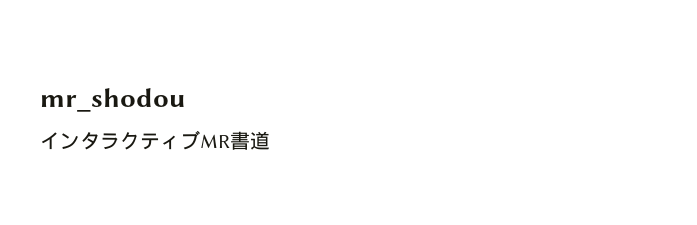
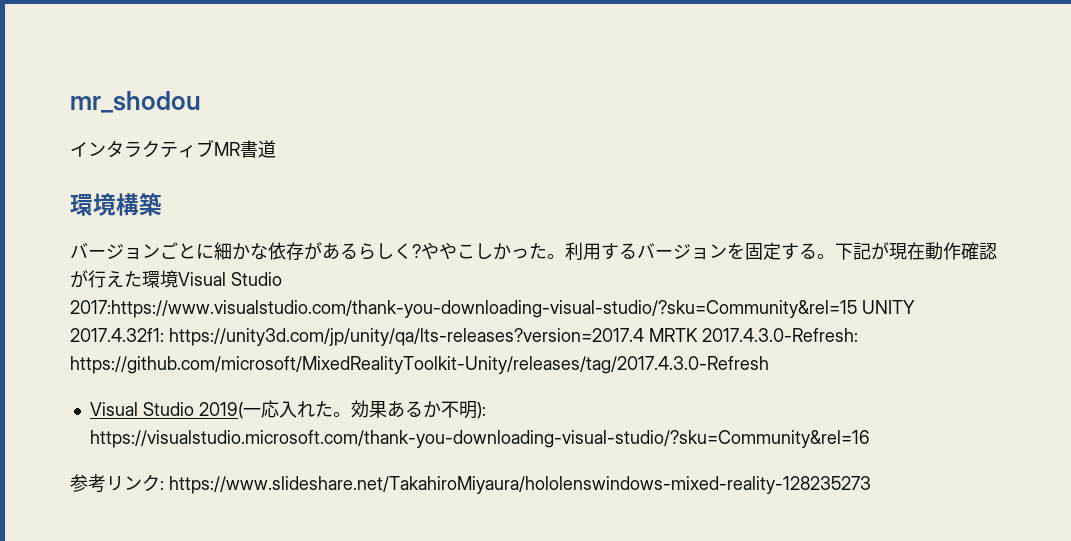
+ 環境構築
+ バージョンごとに細かな依存があるらしく?ややこしかった。利用するバージョンを固定する。下記が現在動作確認が行えた環境Visual Studio 2017:https://www.visualstudio.com/thank-you-downloading-visual-studio/?sku=Community&rel=15 UNITY 2017.4.32f1: https://unity3d.com/jp/unity/qa/lts-releases?version=2017.4 MRTK 2017.4.3.0-Refresh: https://github.com/microsoft/MixedRealityToolkit-Unity/releases/tag/2017.4.3.0-Refresh
+ Visual Studio 2019(一応入れた。効果あるか不明): https://visualstudio.microsoft.com/thank-you-downloading-visual-studio/?sku=Community&rel=16
+ 参考リンク: https://www.slideshare.net/TakahiroMiyaura/hololenswindows-mixed-reality-128235273

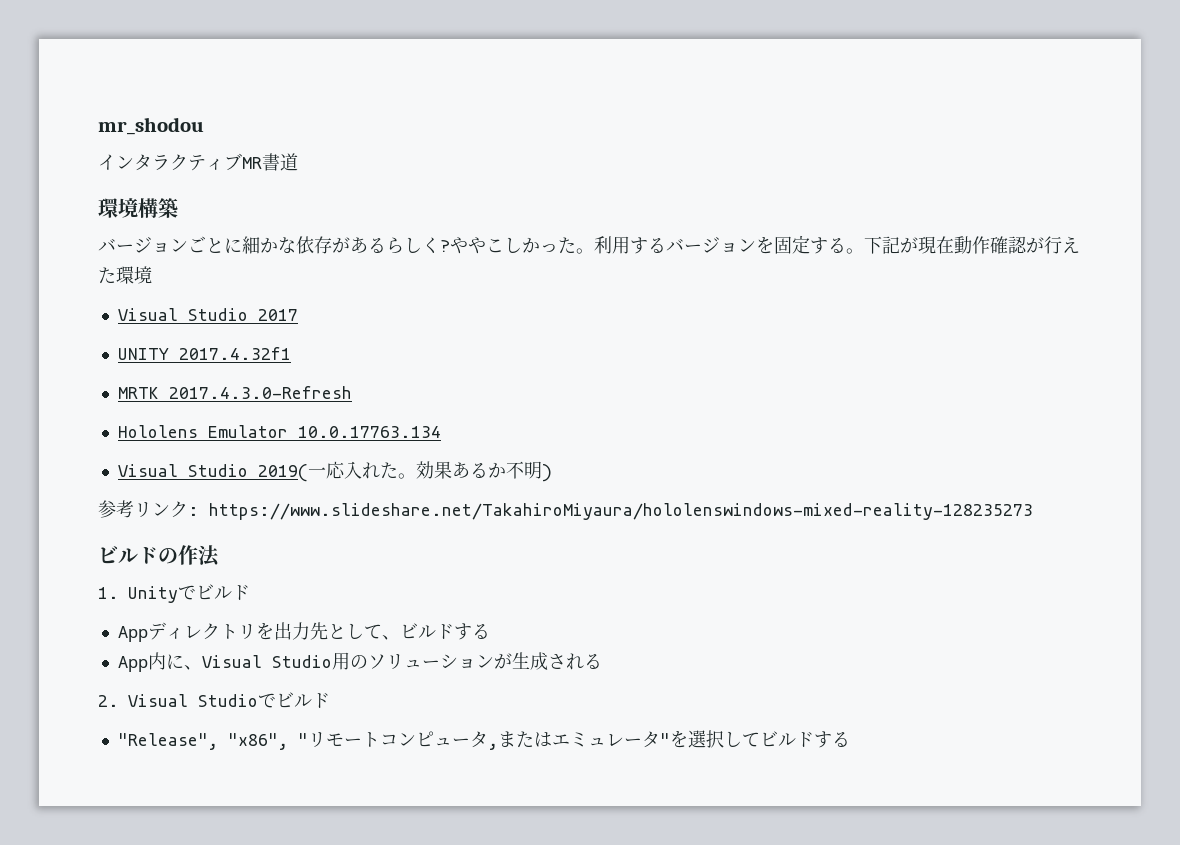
- 下記が現在動作確認が行えた環境Visual Studio 2017:https://www.visualstudio.com/thank-you-downloading-visual-studio/?sku=Community&rel=15 UNITY 2017.4.32f1: https://unity3d.com/jp/unity/qa/lts-releases?version=2017.4 MRTK 2017.4.3.0-Refresh: https://github.com/microsoft/MixedRealityToolkit-Unity/releases/tag/2017.4.3.0-Refresh
+ 下記が現在動作確認が行えた環境
+ Visual Studio 2017
+ UNITY 2017.4.32f1
+ MRTK 2017.4.3.0-Refresh
+ Hololens Emulator 10.0.17763.134
- 効果あるか不明): https://visualstudio.microsoft.com/thank-you-downloading-visual-studio/?sku=Community&rel=16
+ 効果あるか不明)
+ ビルドの作法
+ 1. Unityでビルド
+ Appディレクトリを出力先として、ビルドする
+ App内に、Visual Studio用のソリューションが生成される
+ 2. Visual Studioでビルド
+ "Release", "x86", "リモートコンピュータ,またはエミュレータ"を選択してビルドする

